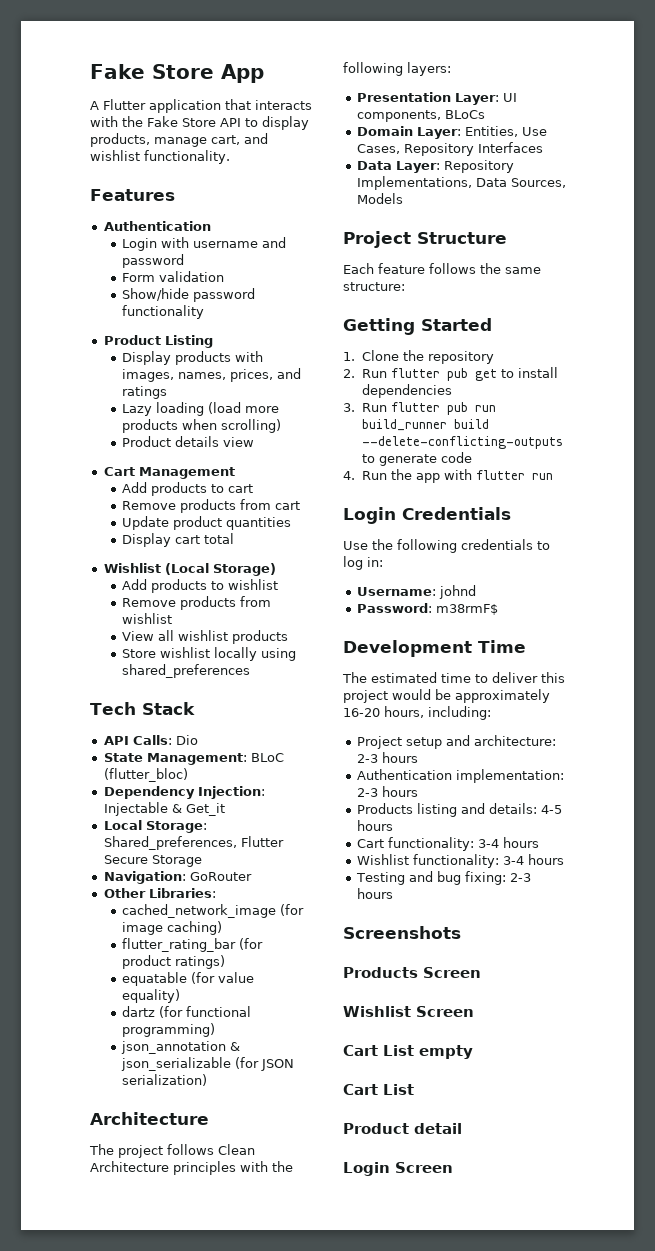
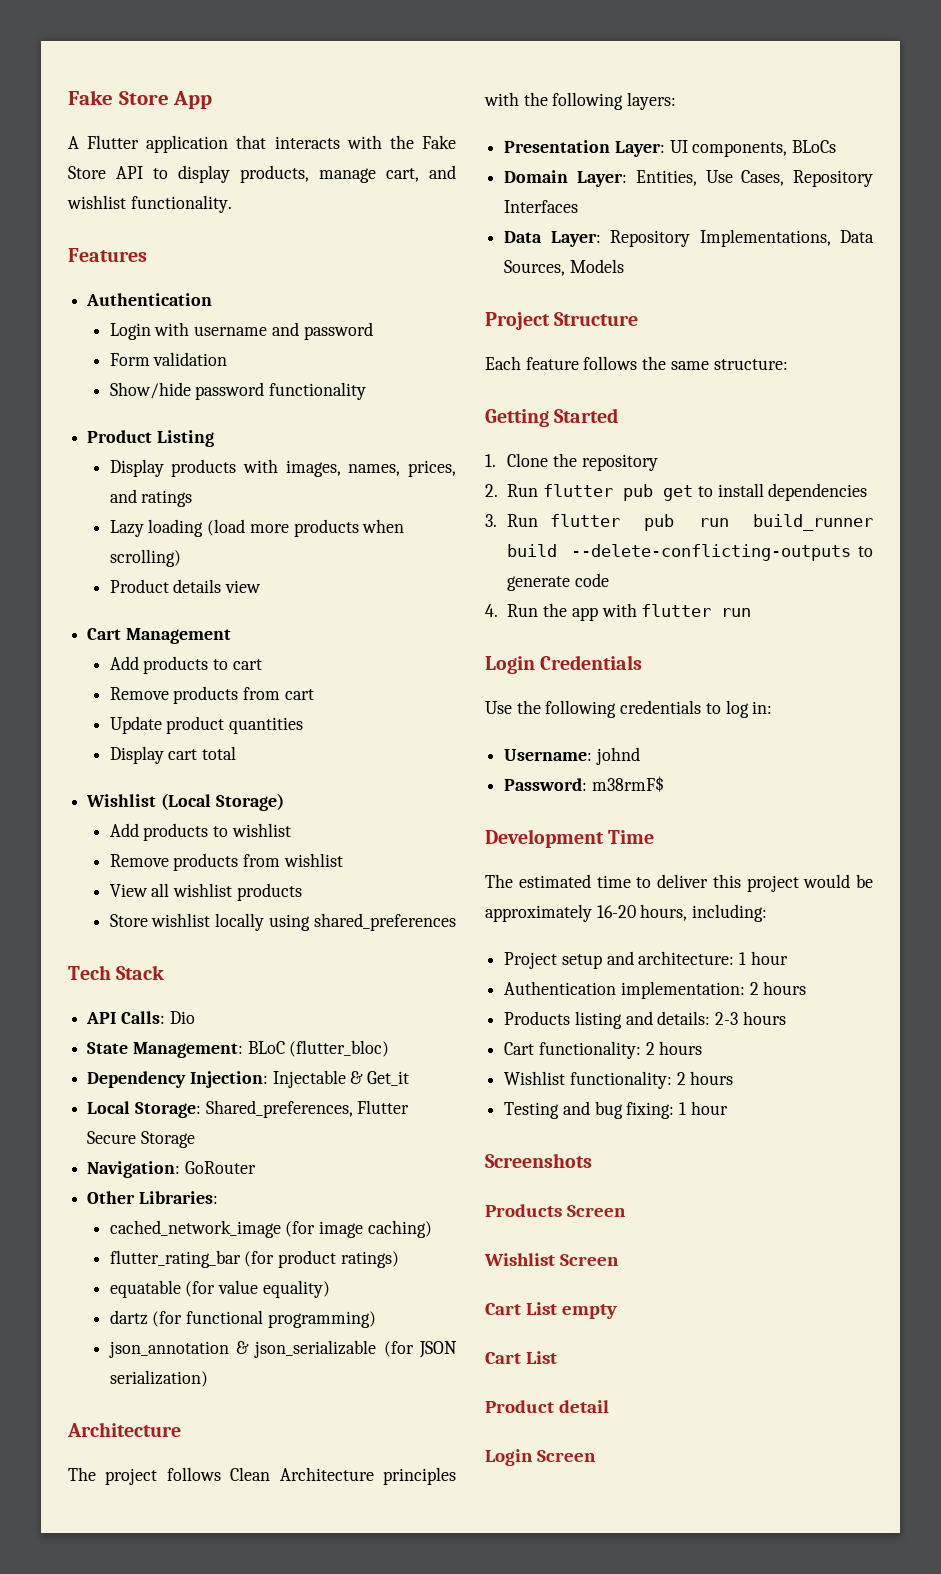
- Project setup and architecture: 2-3 hours
+ Project setup and architecture: 1 hour
- Authentication implementation: 2-3 hours
+ Authentication implementation: 2 hours
- Products listing and details: 4-5 hours
+ Products listing and details: 2-3 hours
- Cart functionality: 3-4 hours
+ Cart functionality: 2 hours
- Wishlist functionality: 3-4 hours
+ Wishlist functionality: 2 hours
- Testing and bug fixing: 2-3 hours
+ Testing and bug fixing: 1 hour

